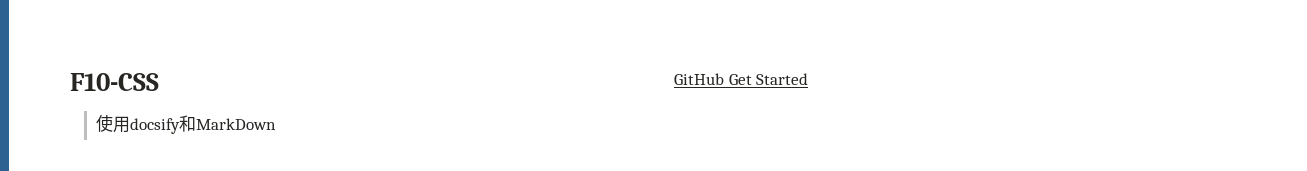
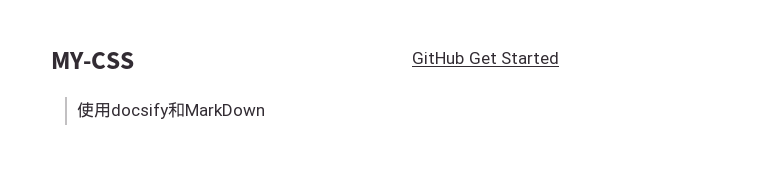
- F10-CSS
+ MY-CSS

